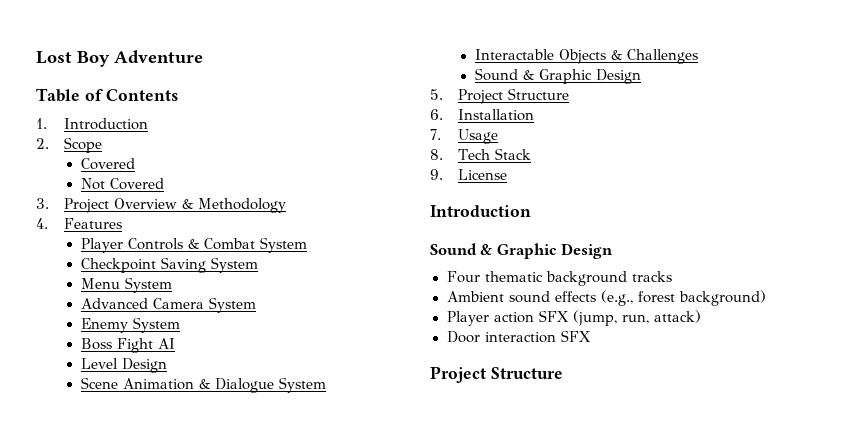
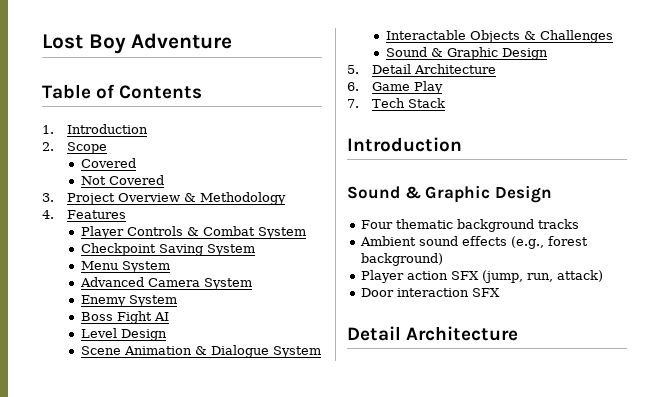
- 5. Project Structure
+ 5. Detail Architecture
- 6. Installation
- 7. Usage
- 8. Tech Stack
+ 6. Game Play
+ 7. Tech Stack
- 9. License
  Door interaction SFX
- Project Structure
+ Detail Architecture

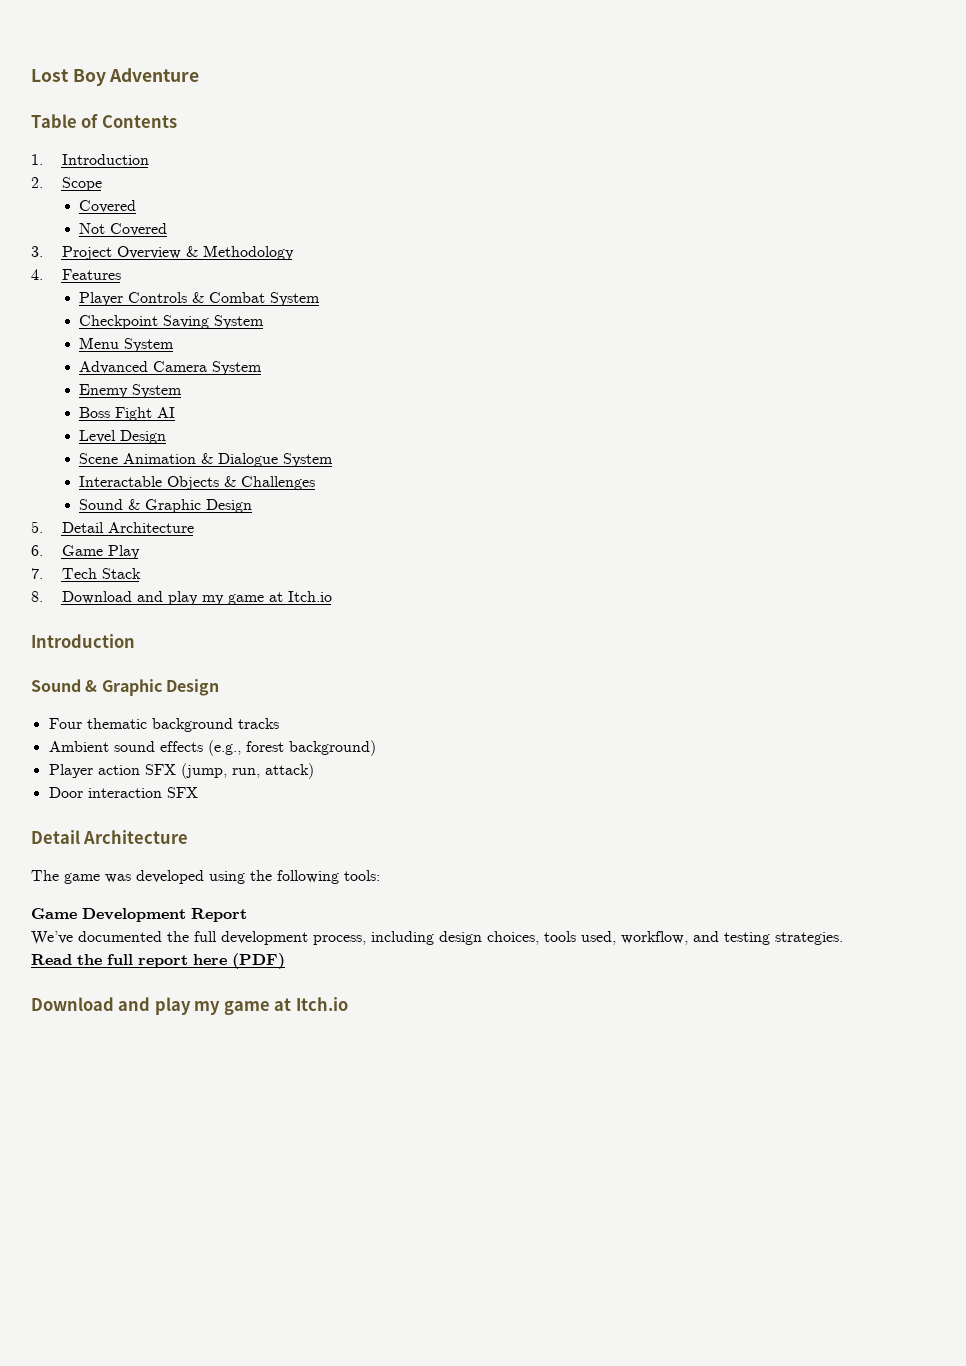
+ 8. Download and play my game at Itch.io
+ The game was developed using the following tools:
+ Game Development Report
+ We’ve documented the full development process, including design choices, tools used, workflow, and testing strategies.
+ Read the full report here (PDF)
+ Download and play my game at Itch.io

